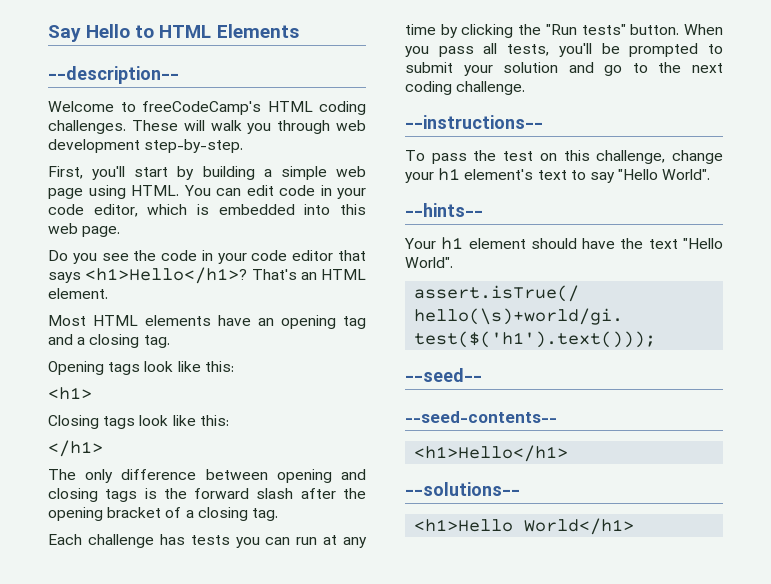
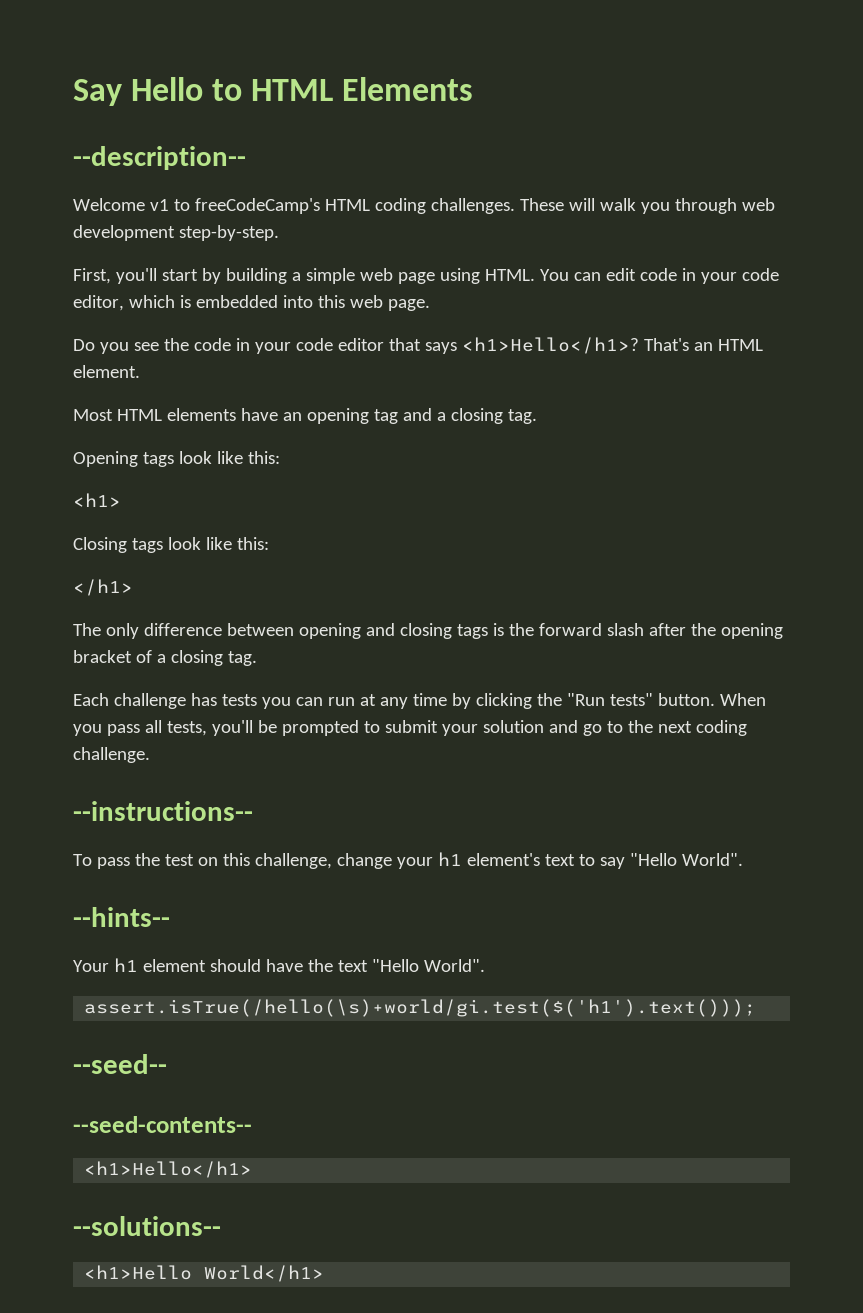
- Welcome to freeCodeCamp's HTML coding challenges.
+ Welcome v1 to freeCodeCamp's HTML coding challenges.

